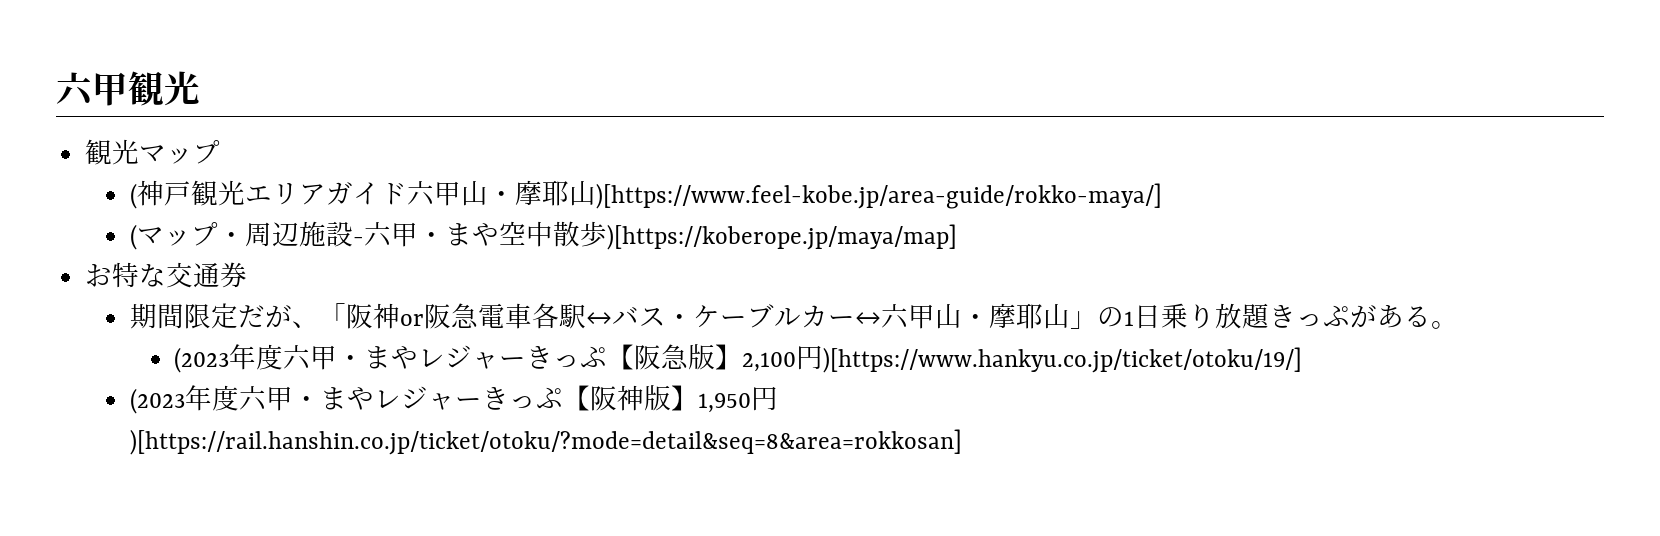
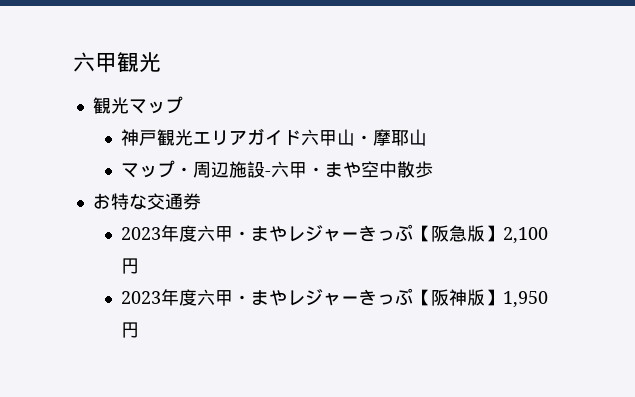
- (神戸観光エリアガイド六甲山・摩耶山)[https://www.feel-kobe.jp/area-guide/rokko-maya/]
- (マップ・周辺施設-六甲・まや空中散歩)[https://koberope.jp/maya/map]
+ 神戸観光エリアガイド六甲山・摩耶山
+ マップ・周辺施設-六甲・まや空中散歩
- 期間限定だが、「阪神or阪急電車各駅↔バス・ケーブルカー↔六甲山・摩耶山」の1日乗り放題きっぷがある。
- (2023年度六甲・まやレジャーきっぷ【阪急版】2,100円)[https://www.hankyu.co.jp/ticket/otoku/19/]
- (2023年度六甲・まやレジャーきっぷ【阪神版】1,950円)[https://rail.hanshin.co.jp/ticket/otoku/?mode=detail&seq=8&area=rokkosan]
+ 2023年度六甲・まやレジャーきっぷ【阪急版】2,100円
+ 2023年度六甲・まやレジャーきっぷ【阪神版】1,950円

